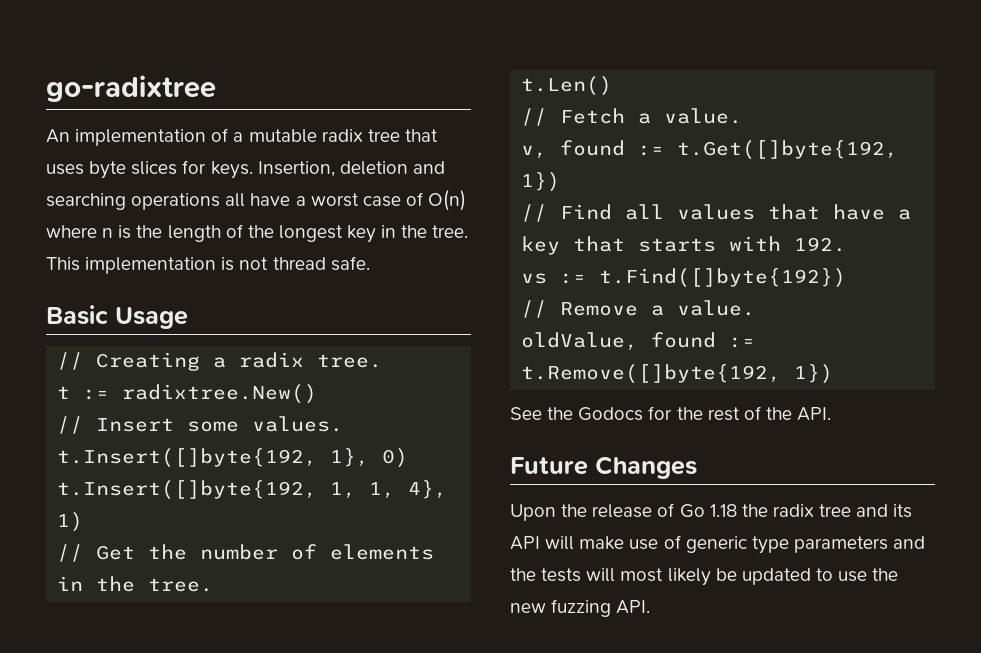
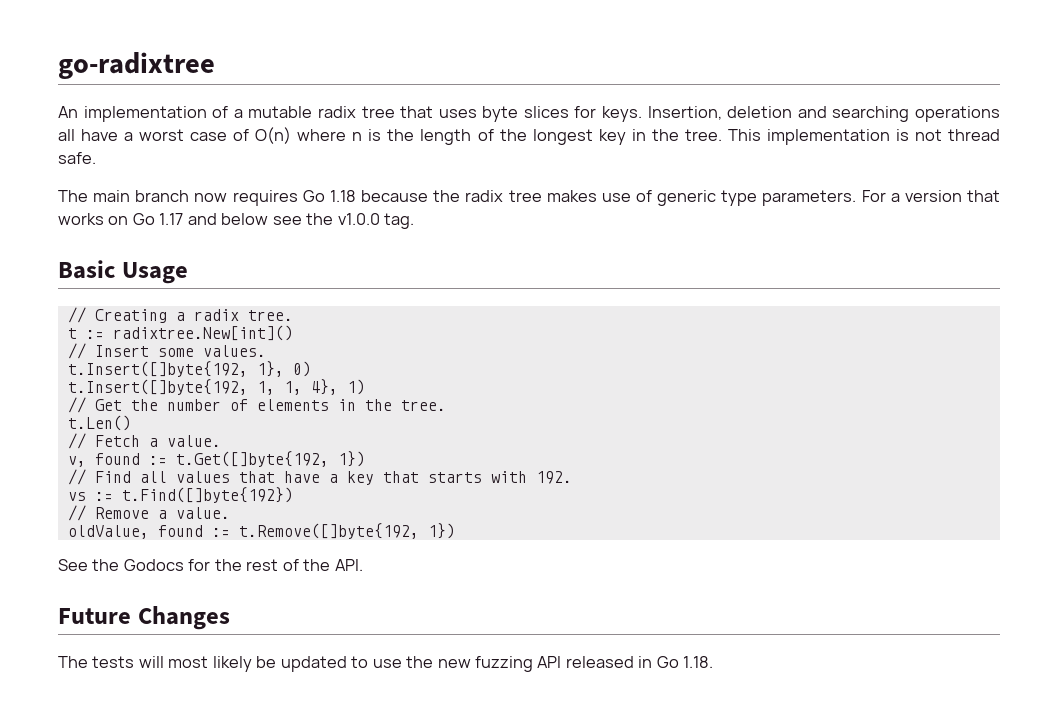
+ The main branch now requires Go 1.18 because the radix tree makes use of generic type parameters. For a version that works on Go 1.17 and below see the v1.0.0 tag.
- t := radixtree.New()
+ t := radixtree.New[int]()
- Upon the release of Go 1.18 the radix tree and its API will make use of generic type parameters and the tests will most likely be updated to use the new fuzzing API.
+ The tests will most likely be updated to use the new fuzzing API released in Go 1.18.

